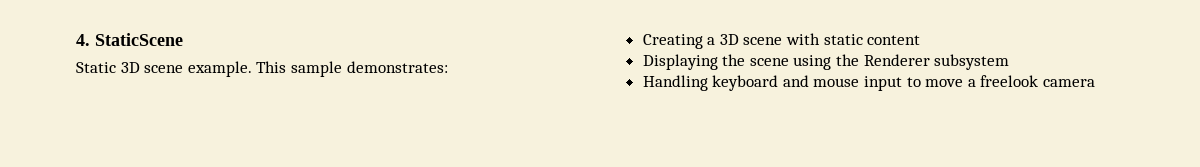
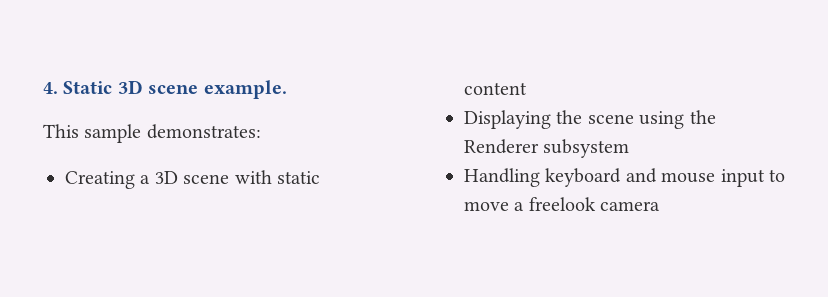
- 4. StaticScene
- Static 3D scene example. This sample demonstrates:
+ 4. Static 3D scene example.
+ This sample demonstrates:

